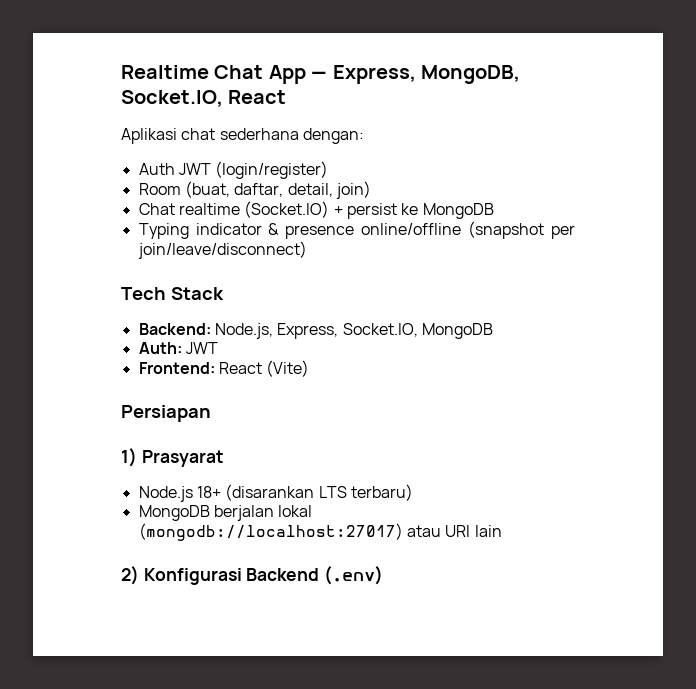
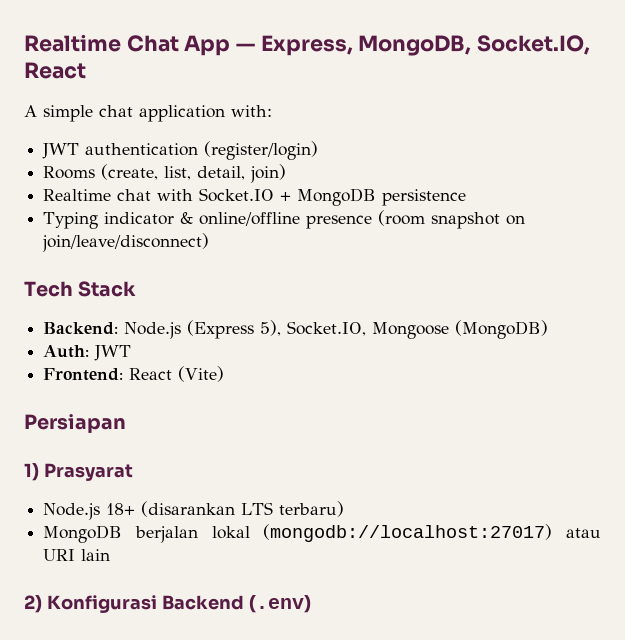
- Aplikasi chat sederhana dengan:
- Auth JWT (login/register)
- Room (buat, daftar, detail, join)
- Chat realtime (Socket.IO) + persist ke MongoDB
+ A simple chat application with:
+ JWT authentication (register/login)
+ Rooms (create, list, detail, join)
+ Realtime chat with Socket.IO + MongoDB persistence
- Typing indicator & presence online/offline (snapshot per join/leave/disconnect)
+ Typing indicator & online/offline presence (room snapshot on join/leave/disconnect)
- Backend: Node.js, Express, Socket.IO, MongoDB
+ Backend: Node.js (Express 5), Socket.IO, Mongoose (MongoDB)

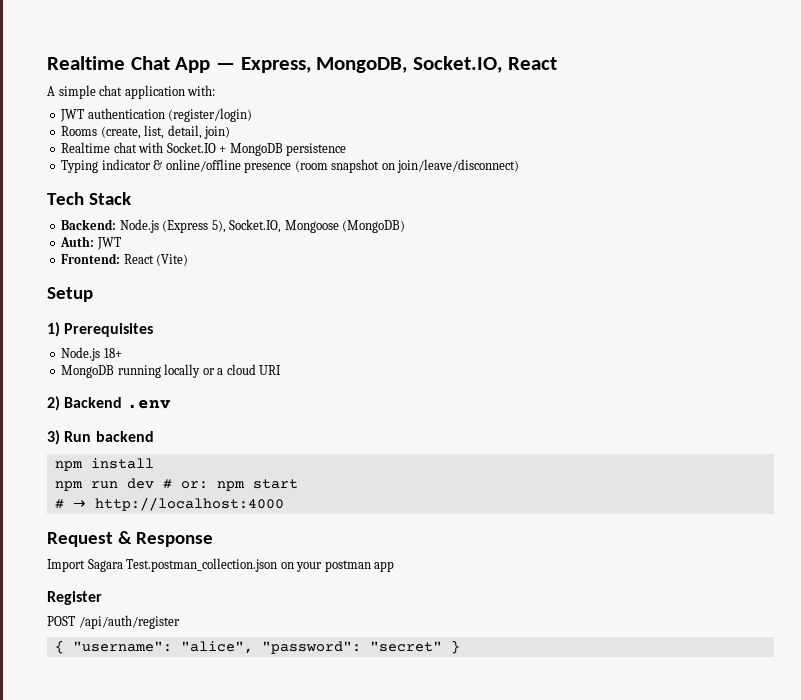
- Persiapan
+ Setup
- 1) Prasyarat
+ 1) Prerequisites
- Node.js 18+ (disarankan LTS terbaru)
- MongoDB berjalan lokal (mongodb://localhost:27017) atau URI lain
+ Node.js 18+
+ MongoDB running locally or a cloud URI
- 2) Konfigurasi Backend (.env)
+ 2) Backend .env
+ 3) Run backend
+ npm install
+ npm run dev # or: npm start
+ # → http://localhost:4000
+ Request & Response
+ Import Sagara Test.postman_collection.json on your postman app
+ Register
+ POST /api/auth/register
+ { "username": "alice", "password": "secret" }

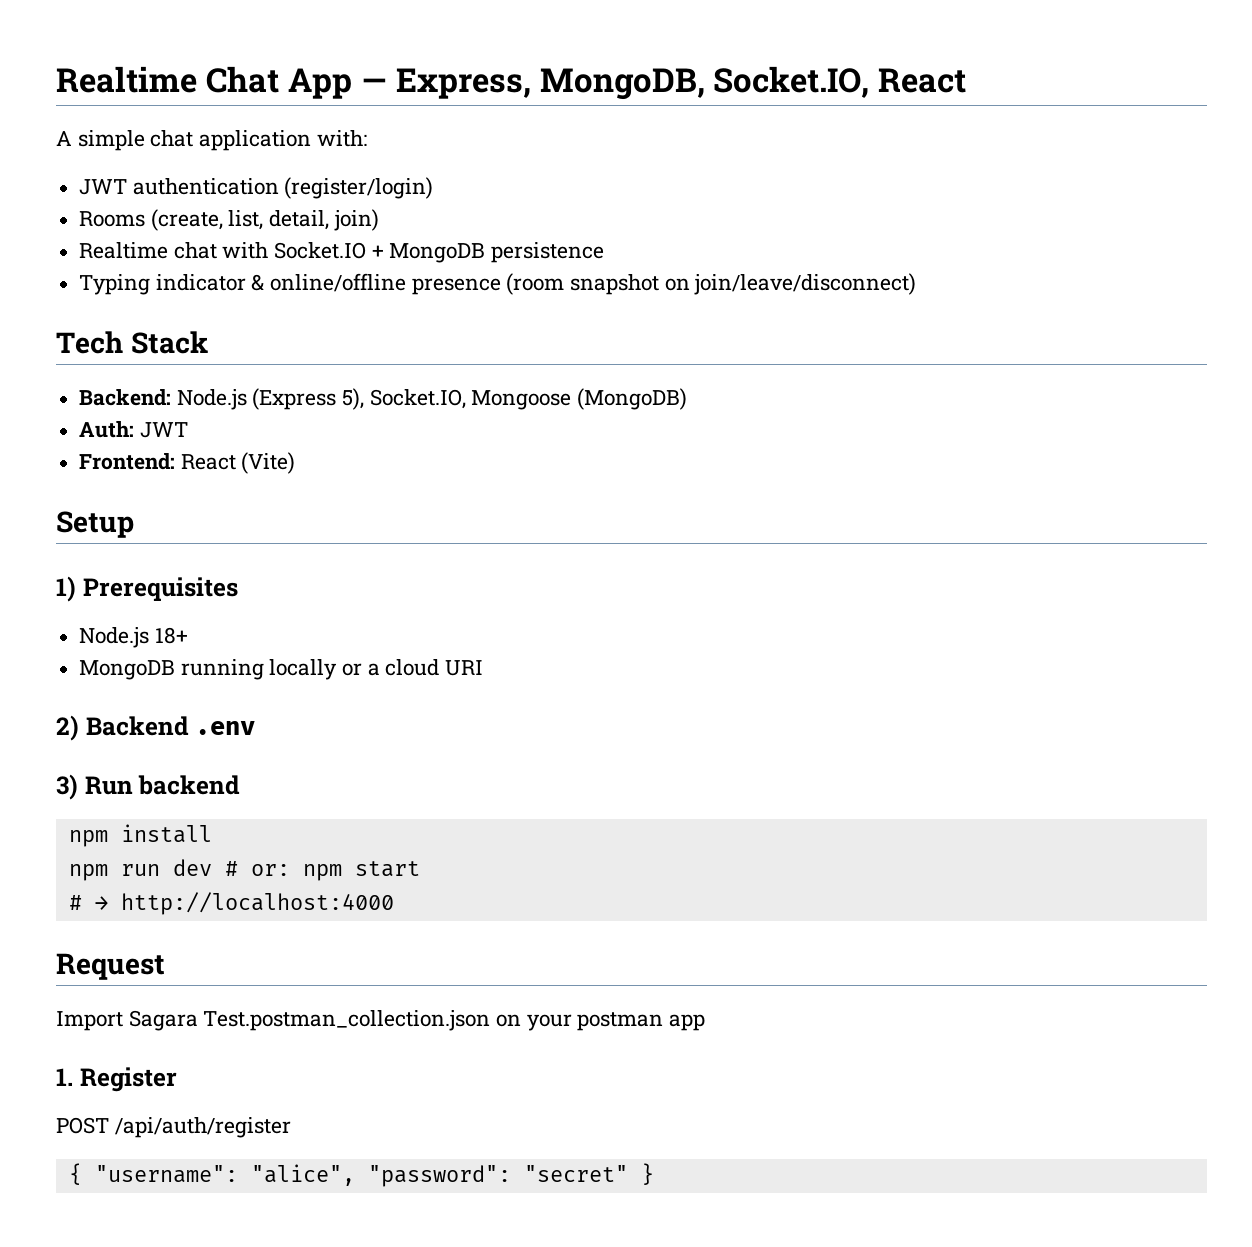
- Request & Response
+ Request
- Register
+ 1. Register

